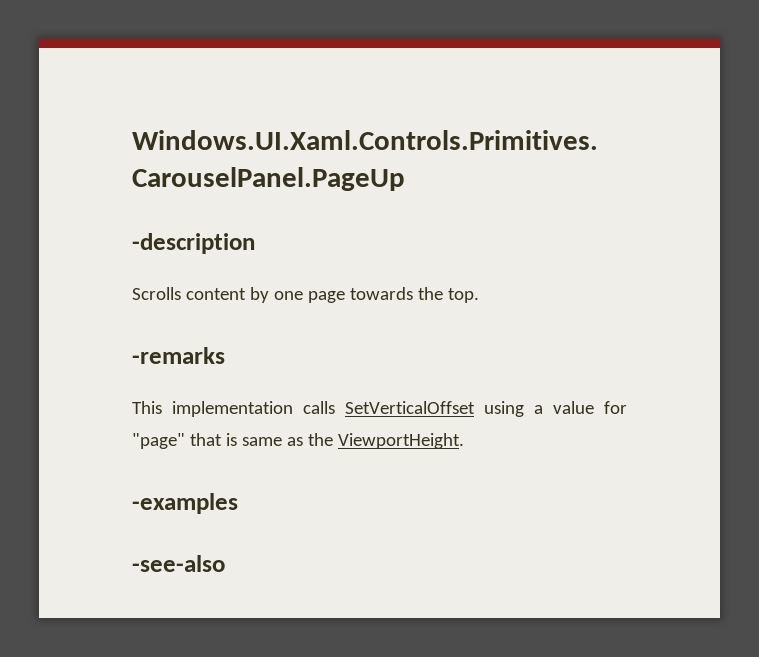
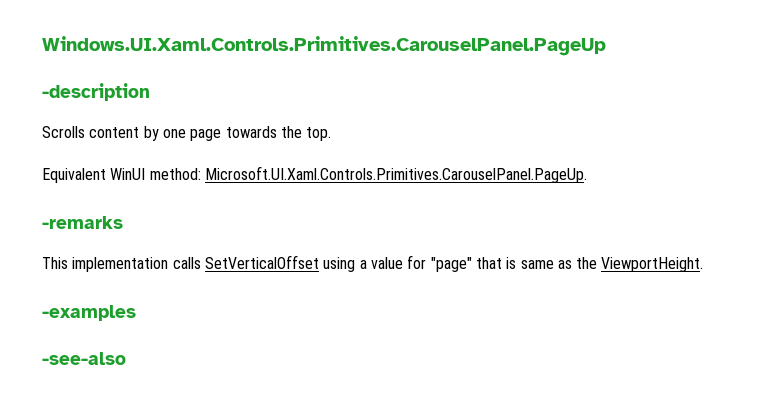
+ Equivalent WinUI method: Microsoft.UI.Xaml.Controls.Primitives.CarouselPanel.PageUp.

